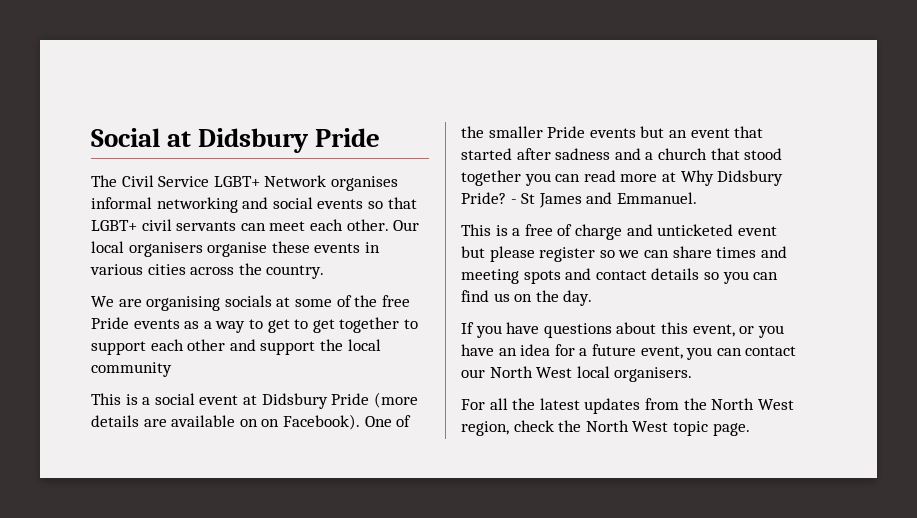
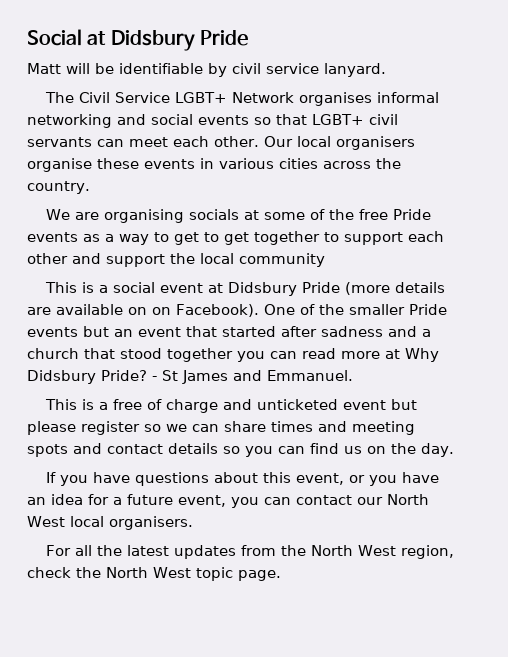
+ Matt will be identifiable by civil service lanyard.

